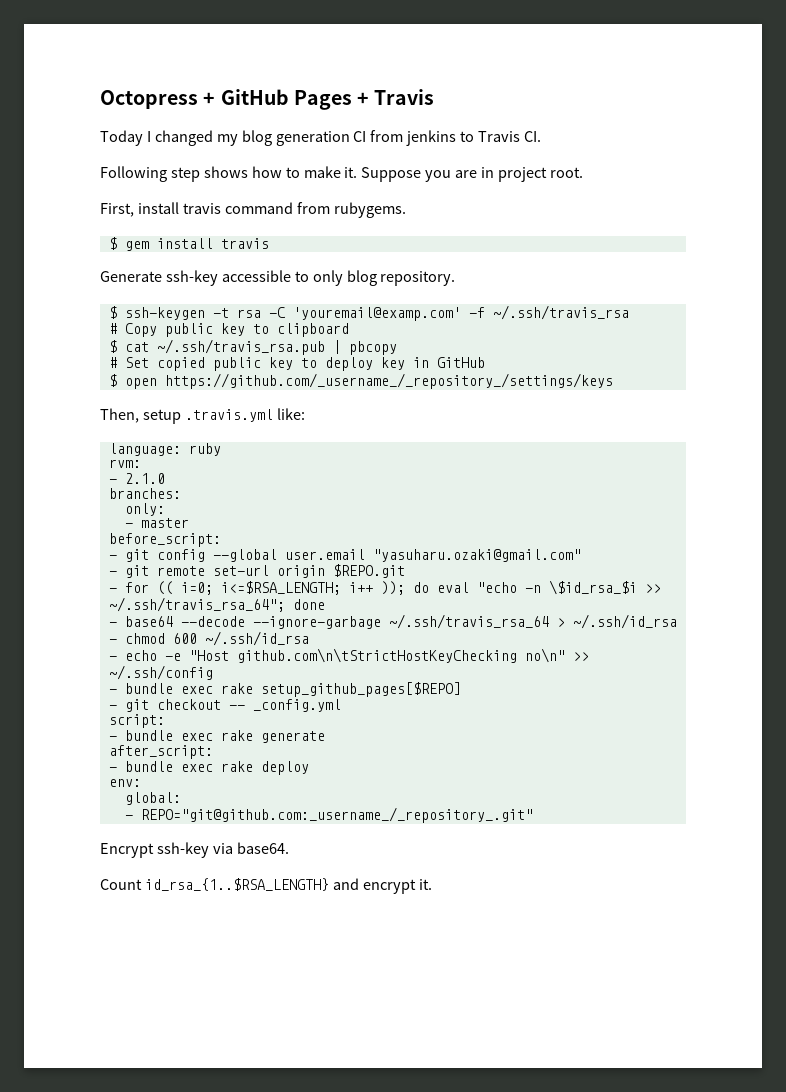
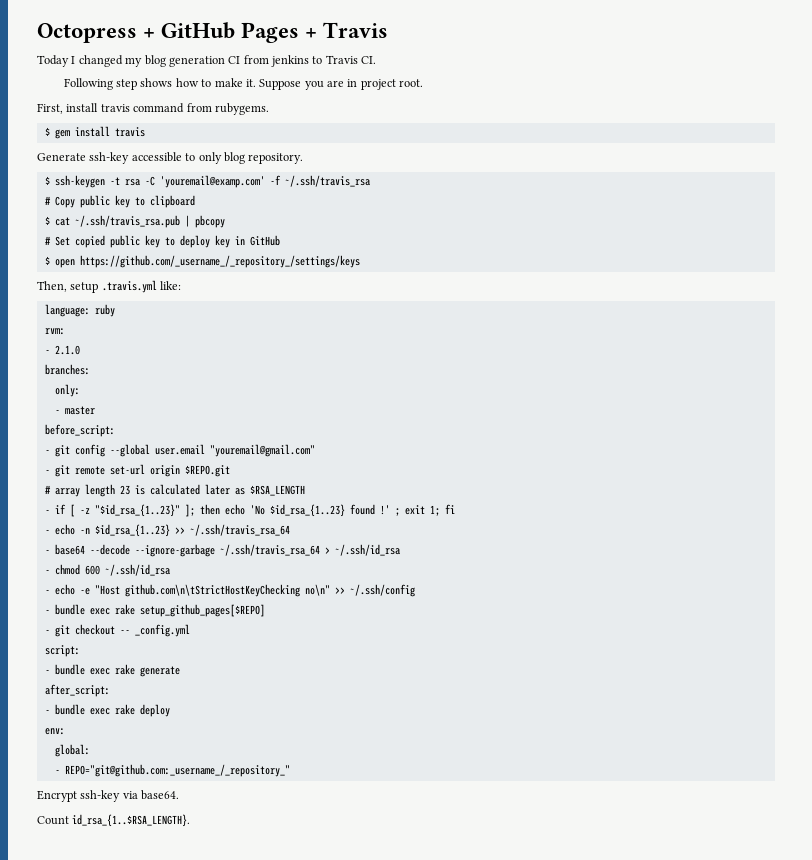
- - git config --global user.email "yasuharu.ozaki@gmail.com"
+ - git config --global user.email "youremail@gmail.com"
- - for (( i=0; i<=$RSA_LENGTH; i++ )); do eval "echo -n \$id_rsa_$i >> ~/.ssh/travis_rsa_64"; done
+ # array length 23 is calculated later as $RSA_LENGTH
+ - if [ -z "$id_rsa_{1..23}" ]; then echo 'No $id_rsa_{1..23} found !' ; exit 1; fi
+ - echo -n $id_rsa_{1..23} >> ~/.ssh/travis_rsa_64
- - REPO="git@github.com:_username_/_repository_.git"
+ - REPO="git@github.com:_username_/_repository_"
- Count id_rsa_{1..$RSA_LENGTH} and encrypt it.
+ Count id_rsa_{1..$RSA_LENGTH}.

